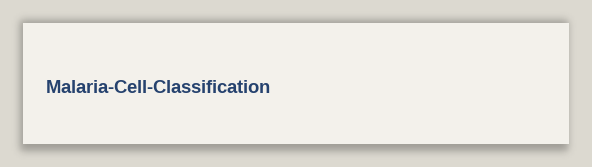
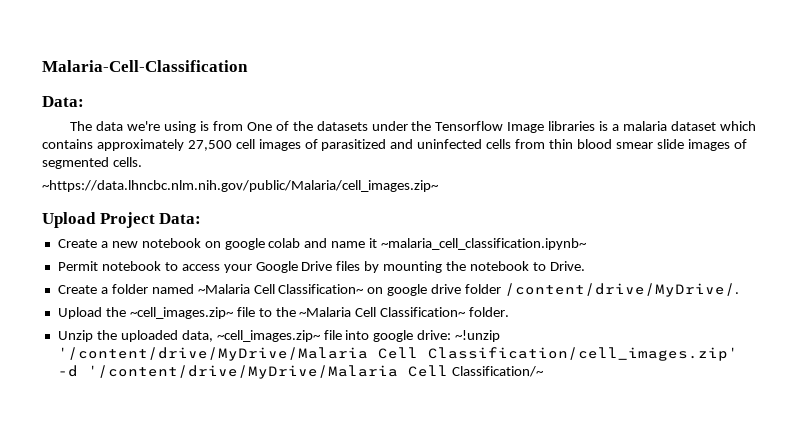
  Malaria-Cell-Classification
+ Data:
+ The data we're using is from One of the datasets under the Tensorflow Image libraries is a malaria dataset which contains approximately 27,500 cell images of parasitized and uninfected cells from thin blood smear slide images of segmented cells.
+ ~https://data.lhncbc.nlm.nih.gov/public/Malaria/cell_images.zip~
+ Upload Project Data:
+ Create a new notebook on google colab and name it ~malaria_cell_classification.ipynb~
+ Permit notebook to access your Google Drive files by mounting the notebook to Drive.
+ Create a folder named ~Malaria Cell Classification~ on google drive folder /content/drive/MyDrive/.
+ Upload the ~cell_images.zip~ file to the ~Malaria Cell Classification~ folder.
+ Unzip the uploaded data, ~cell_images.zip~ file into google drive: ~!unzip '/content/drive/MyDrive/Malaria Cell Classification/cell_images.zip' -d '/content/drive/MyDrive/Malaria Cell Classification/~

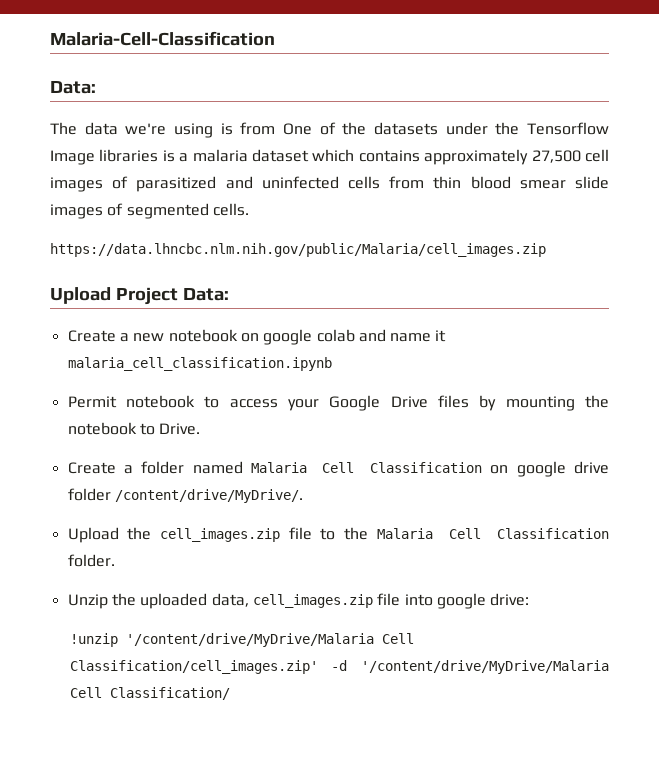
- ~https://data.lhncbc.nlm.nih.gov/public/Malaria/cell_images.zip~
+ https://data.lhncbc.nlm.nih.gov/public/Malaria/cell_images.zip
- Create a new notebook on google colab and name it ~malaria_cell_classification.ipynb~
+ Create a new notebook on google colab and name it malaria_cell_classification.ipynb
- Create a folder named ~Malaria Cell Classification~ on google drive folder /content/drive/MyDrive/.
+ Create a folder named Malaria Cell Classification on google drive folder /content/drive/MyDrive/.
- Upload the ~cell_images.zip~ file to the ~Malaria Cell Classification~ folder.
+ Upload the cell_images.zip file to the Malaria Cell Classification folder.
- Unzip the uploaded data, ~cell_images.zip~ file into google drive: ~!unzip '/content/drive/MyDrive/Malaria Cell Classification/cell_images.zip' -d '/content/drive/MyDrive/Malaria Cell Classification/~
+ Unzip the uploaded data, cell_images.zip file into google drive:
+ !unzip '/content/drive/MyDrive/Malaria Cell Classification/cell_images.zip' -d '/content/drive/MyDrive/Malaria Cell Classification/

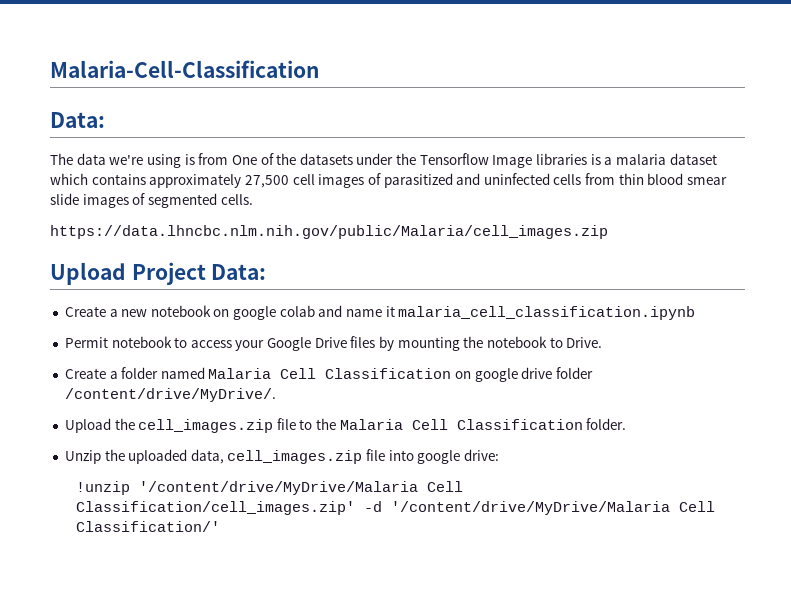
- !unzip '/content/drive/MyDrive/Malaria Cell Classification/cell_images.zip' -d '/content/drive/MyDrive/Malaria Cell Classification/
+ !unzip '/content/drive/MyDrive/Malaria Cell Classification/cell_images.zip' -d '/content/drive/MyDrive/Malaria Cell Classification/'

